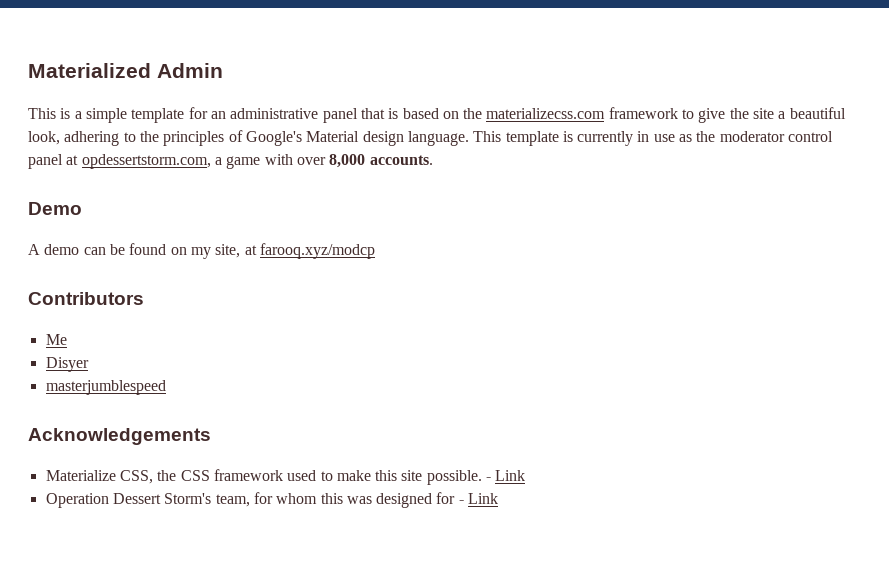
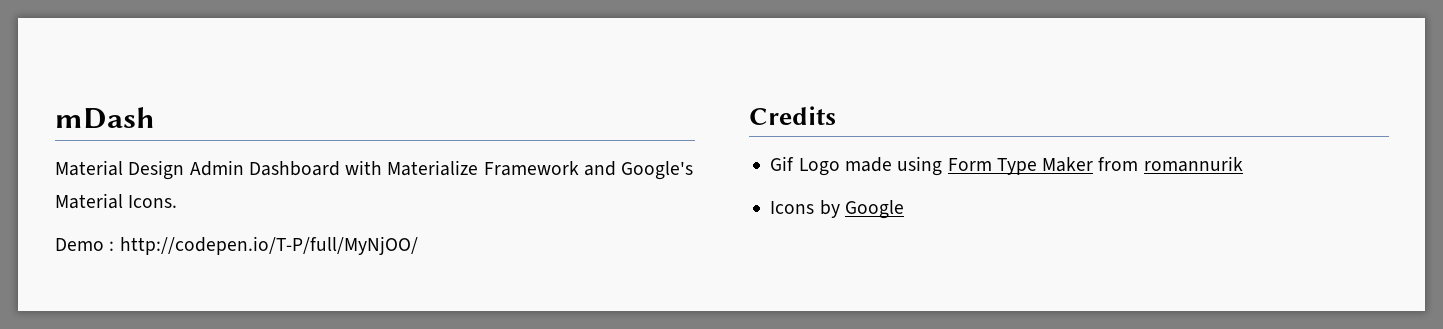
- Materialized Admin
- This is a simple template for an administrative panel that is based on the materializecss.com framework to give the site a beautiful look, adhering to the principles of Google's Material design language. This template is currently in use as the moderator control panel at opdessertstorm.com, a game with over 8,000 accounts.
- Demo
- A demo can be found on my site, at farooq.xyz/modcp
- Contributors
- Me
- Disyer
- masterjumblespeed
- Acknowledgements
- Materialize CSS, the CSS framework used to make this site possible. - Link
- Operation Dessert Storm's team, for whom this was designed for - Link
+ mDash
+ Material Design Admin Dashboard with Materialize Framework and Google's Material Icons.
+ Demo : http://codepen.io/T-P/full/MyNjOO/
+ Credits
+ Gif Logo made using Form Type Maker from romannurik
+ Icons by Google

